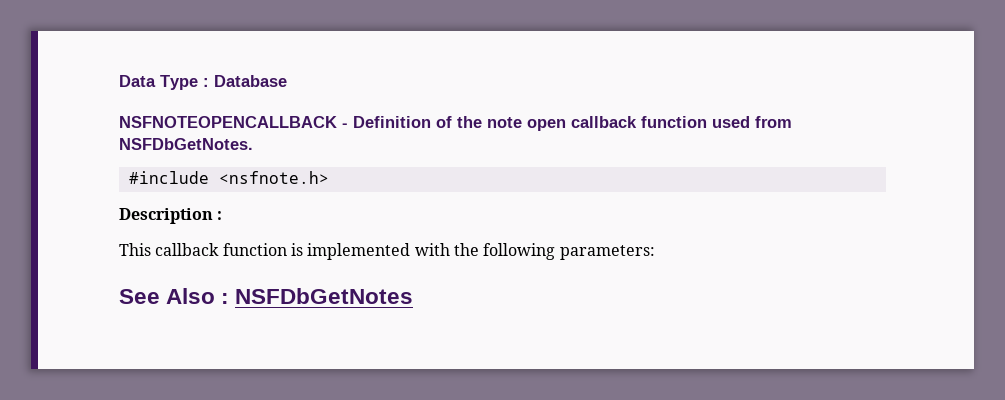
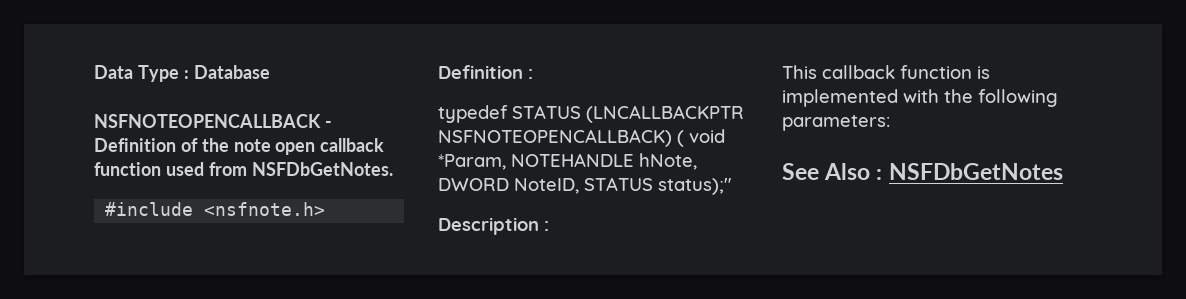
+ Definition :
+ typedef STATUS (LNCALLBACKPTR NSFNOTEOPENCALLBACK) ( void *Param, NOTEHANDLE hNote, DWORD NoteID, STATUS status);"

